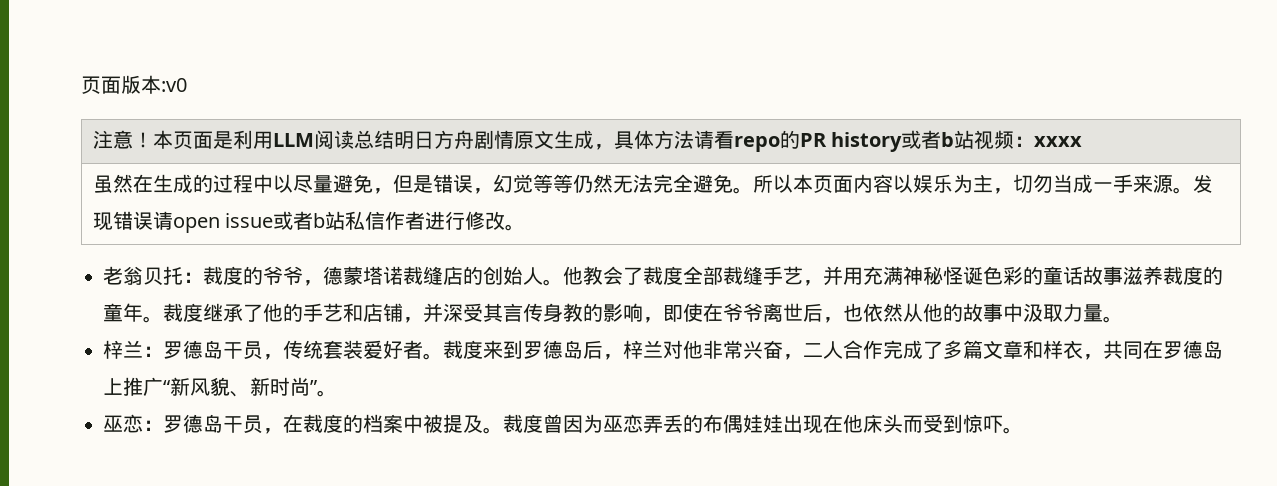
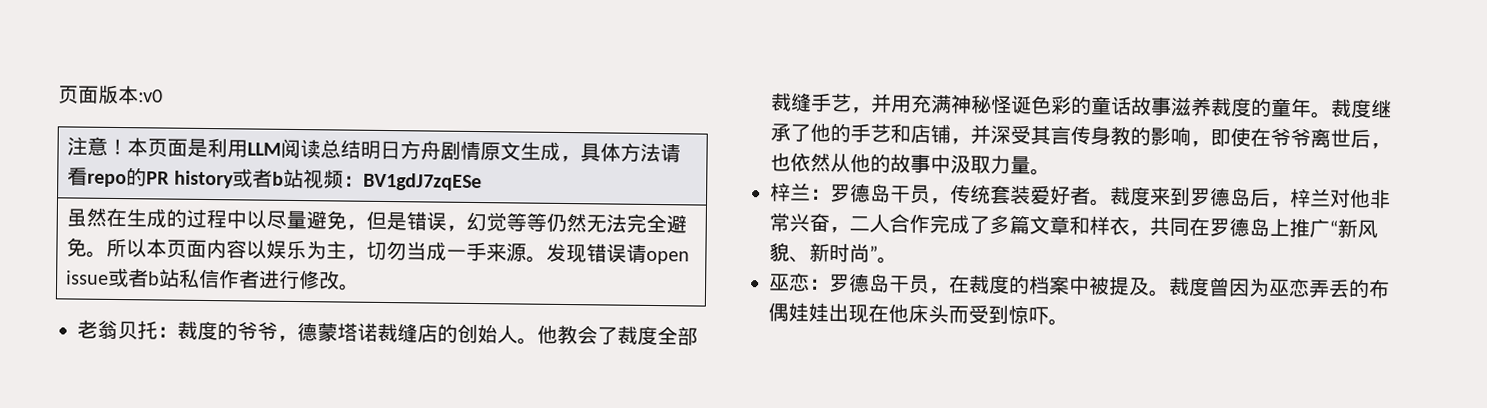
- 注意！本页面是利用LLM阅读总结明日方舟剧情原文生成，具体方法请看repo的PR history或者b站视频：xxxx
+ 注意！本页面是利用LLM阅读总结明日方舟剧情原文生成，具体方法请看repo的PR history或者b站视频：BV1gdJ7zqESe

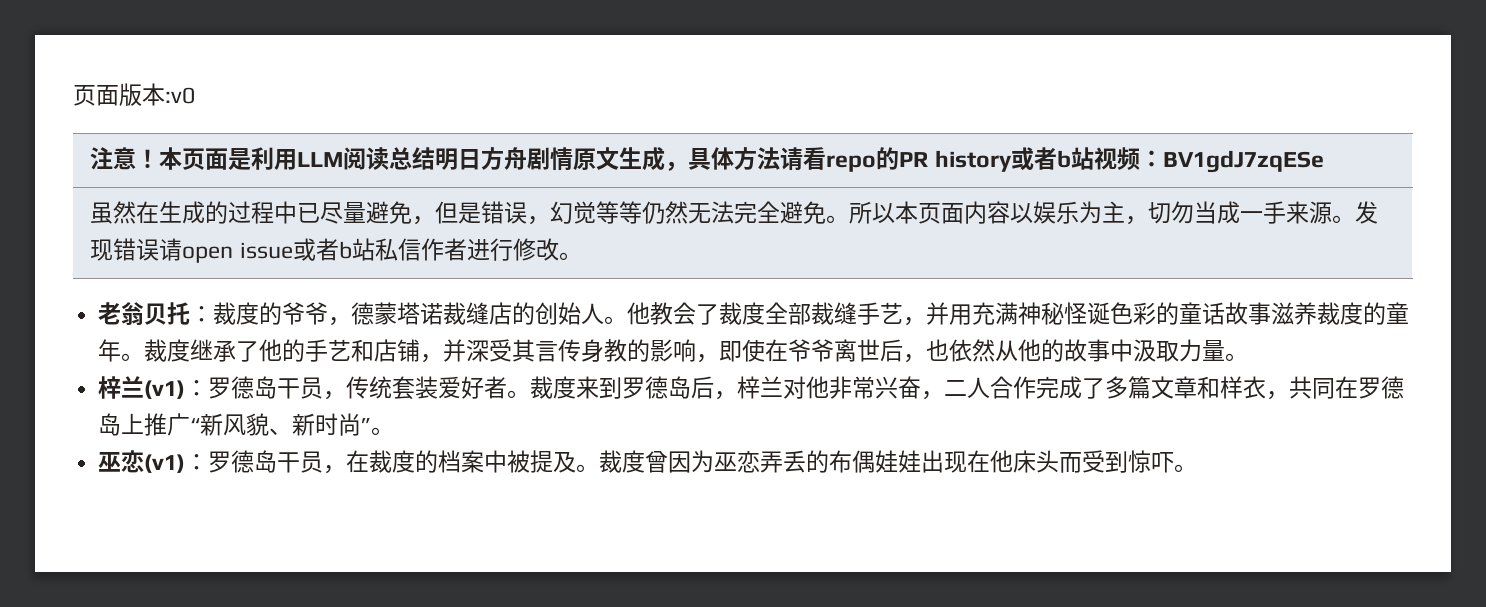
- 虽然在生成的过程中以尽量避免，但是错误，幻觉等等仍然无法完全避免。所以本页面内容以娱乐为主，切勿当成一手来源。发现错误请open issue或者b站私信作者进行修改。
+ 虽然在生成的过程中已尽量避免，但是错误，幻觉等等仍然无法完全避免。所以本页面内容以娱乐为主，切勿当成一手来源。发现错误请open issue或者b站私信作者进行修改。
- 梓兰：罗德岛干员，传统套装爱好者。
+ 梓兰(v1)：罗德岛干员，传统套装爱好者。
- 巫恋：罗德岛干员，在裁度的档案中被提及。
+ 巫恋(v1)：罗德岛干员，在裁度的档案中被提及。

